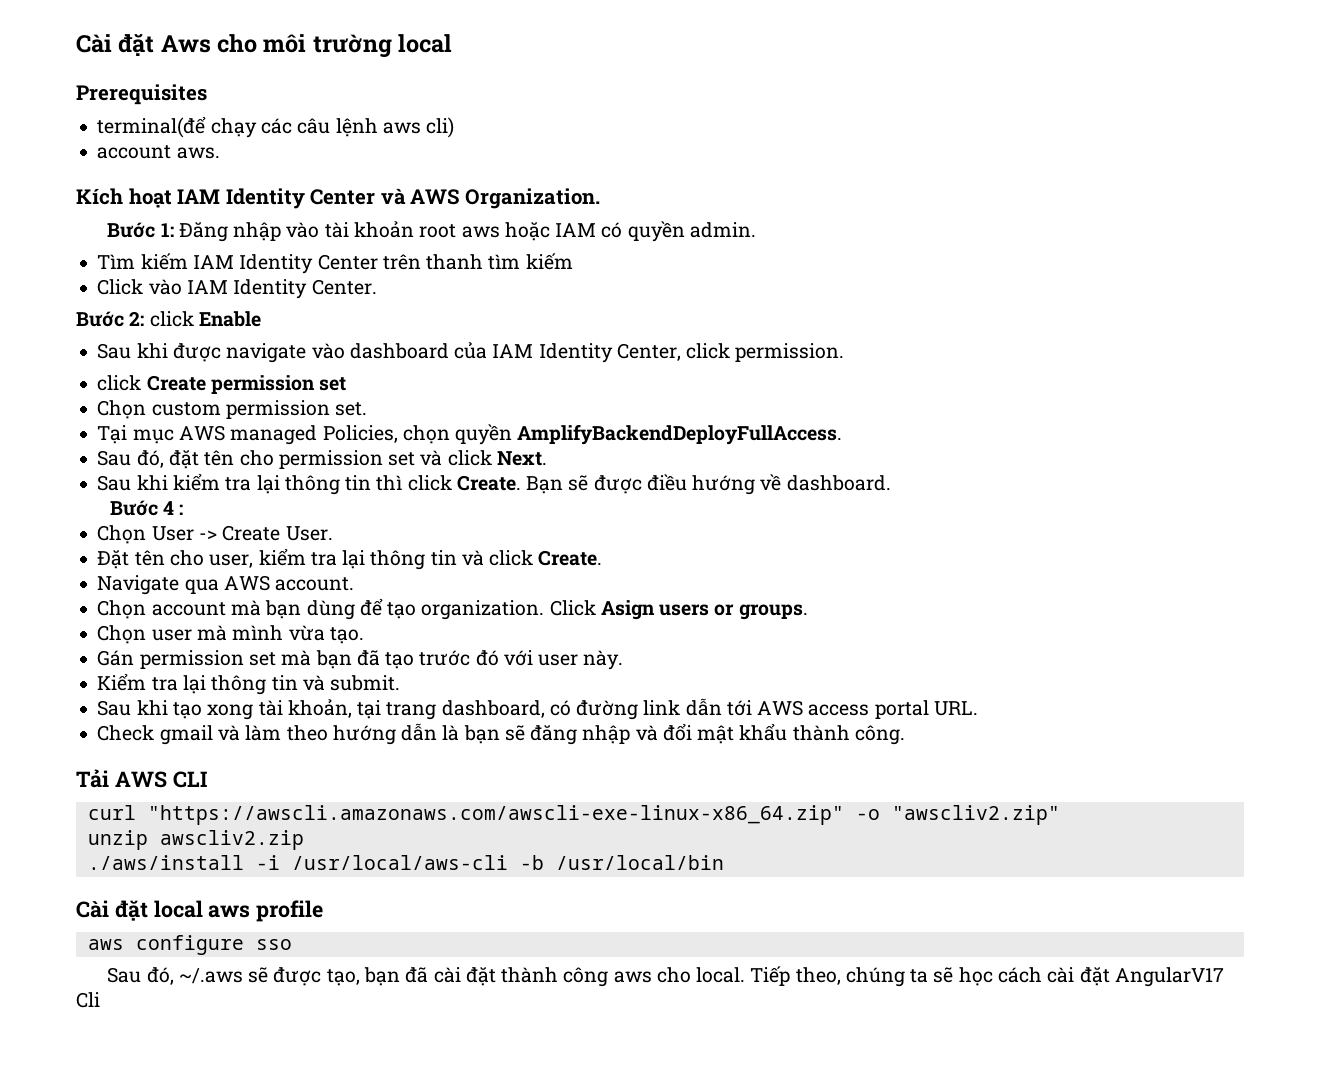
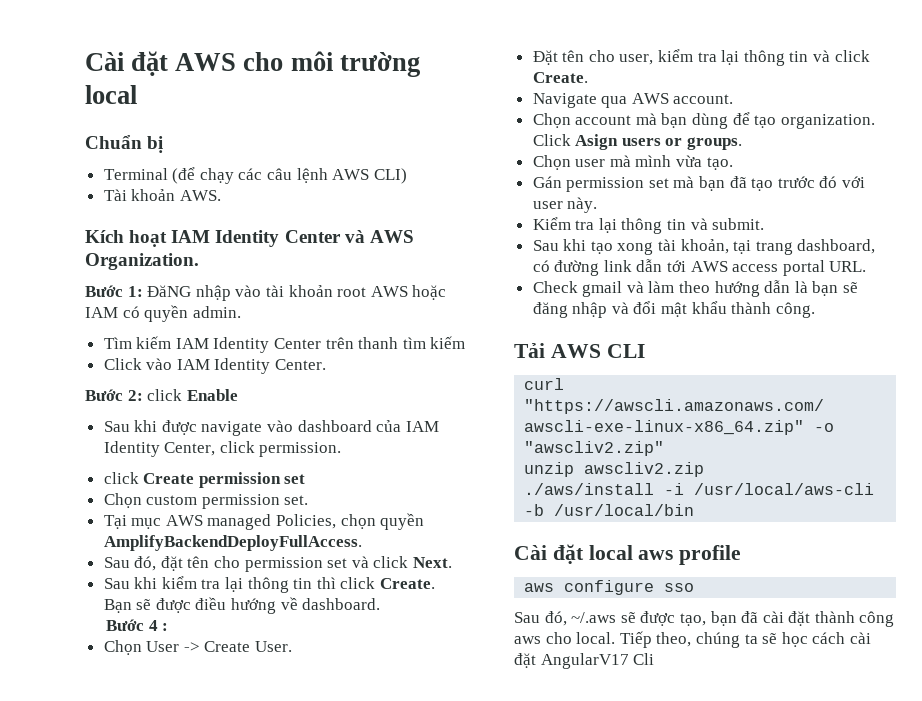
- Cài đặt Aws cho môi trường local
+ Cài đặt AWS cho môi trường local
- Prerequisites
- terminal(để chạy các câu lệnh aws cli)
- account aws.
+ Chuẩn bị
+ Terminal (để chạy các câu lệnh AWS CLI)
+ Tài khoản AWS.
- Bước 1: Đăng nhập vào tài khoản root aws hoặc IAM có quyền admin.
+ Bước 1: ĐăNG nhập vào tài khoản root AWS hoặc IAM có quyền admin.

